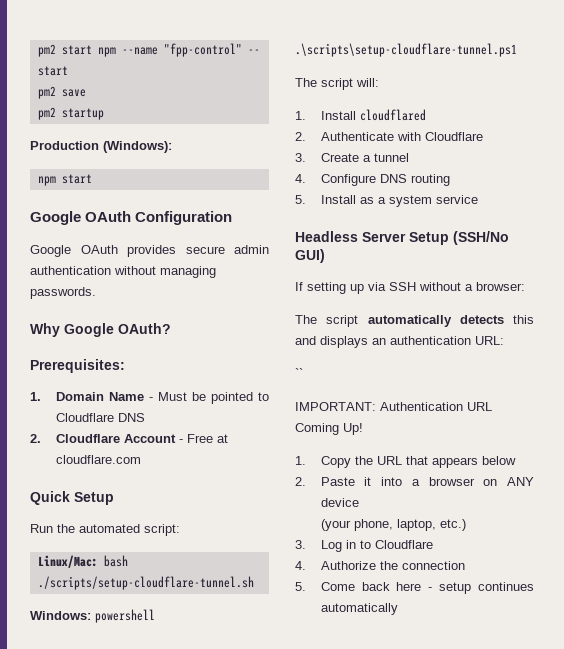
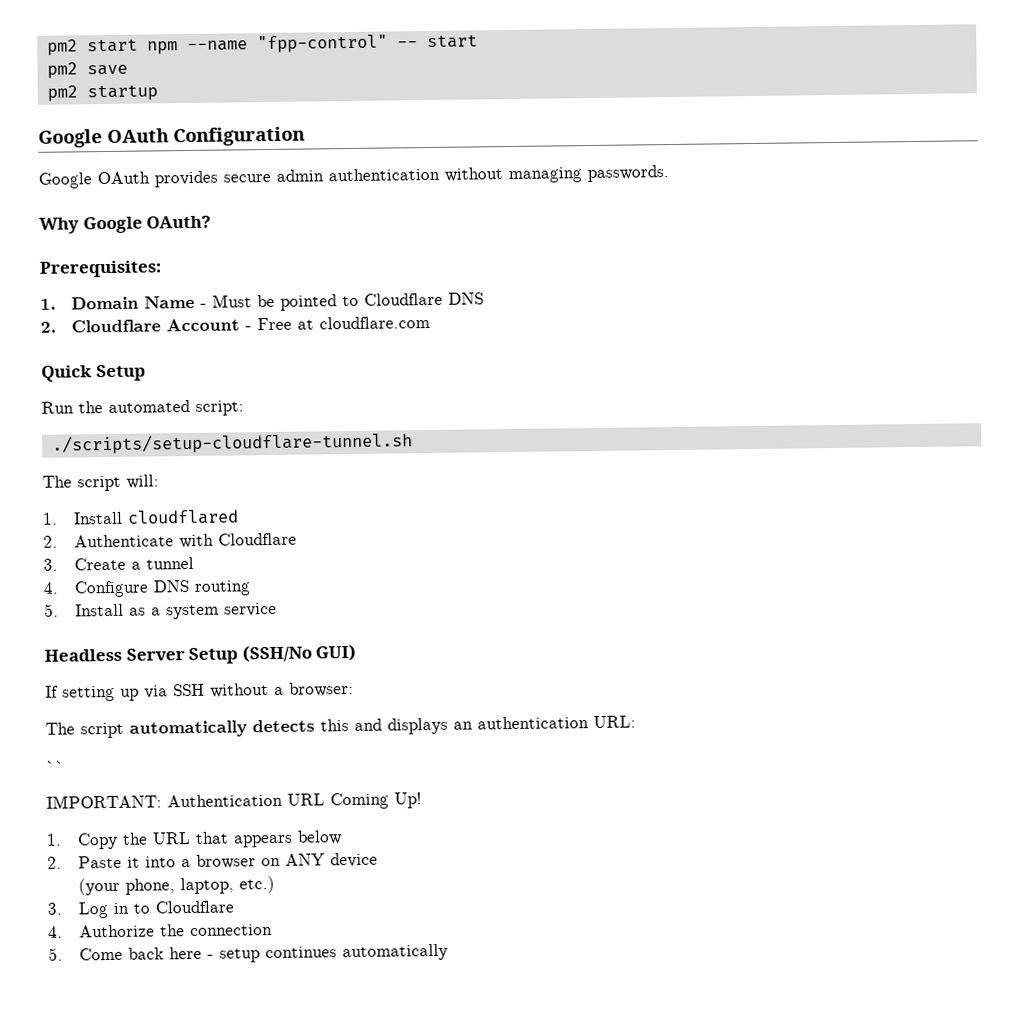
- Production (Windows):
- npm start
- Linux/Mac: bash ./scripts/setup-cloudflare-tunnel.sh
+ ./scripts/setup-cloudflare-tunnel.sh
- Windows: powershell .\scripts\setup-cloudflare-tunnel.ps1

